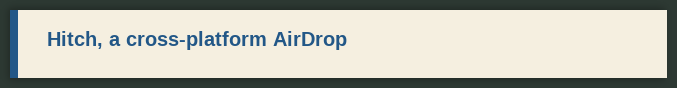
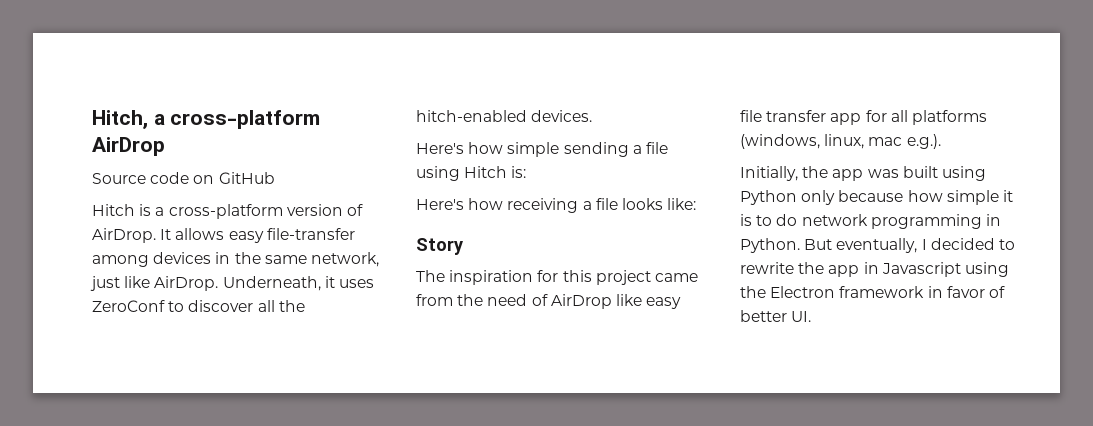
+ Source code on GitHub
+ Hitch is a cross-platform version of AirDrop. It allows easy file-transfer among devices in the same network, just like AirDrop. Underneath, it uses ZeroConf to discover all the hitch-enabled devices.
+ Here's how simple sending a file using Hitch is:
+ Here's how receiving a file looks like:
+ Story
+ The inspiration for this project came from the need of AirDrop like easy file transfer app for all platforms (windows, linux, mac e.g.).
+ Initially, the app was built using Python only because how simple it is to do network programming in Python. But eventually, I decided to rewrite the app in Javascript using the Electron framework in favor of better UI.

